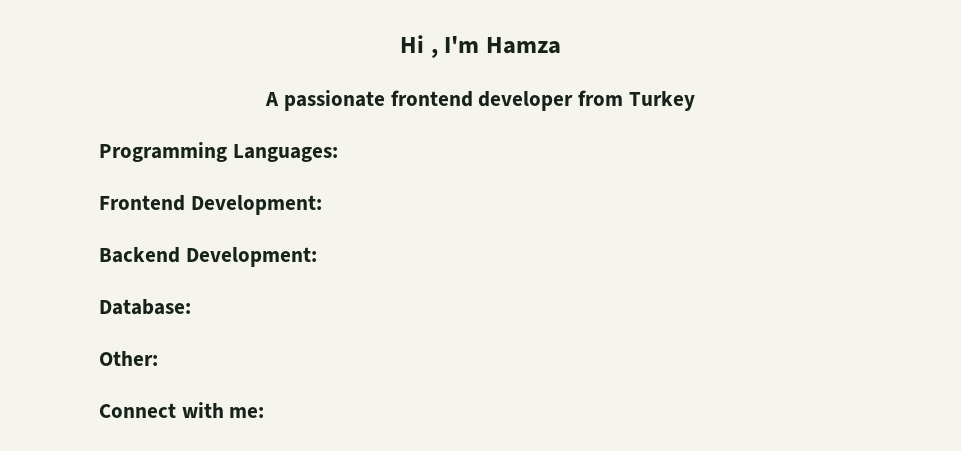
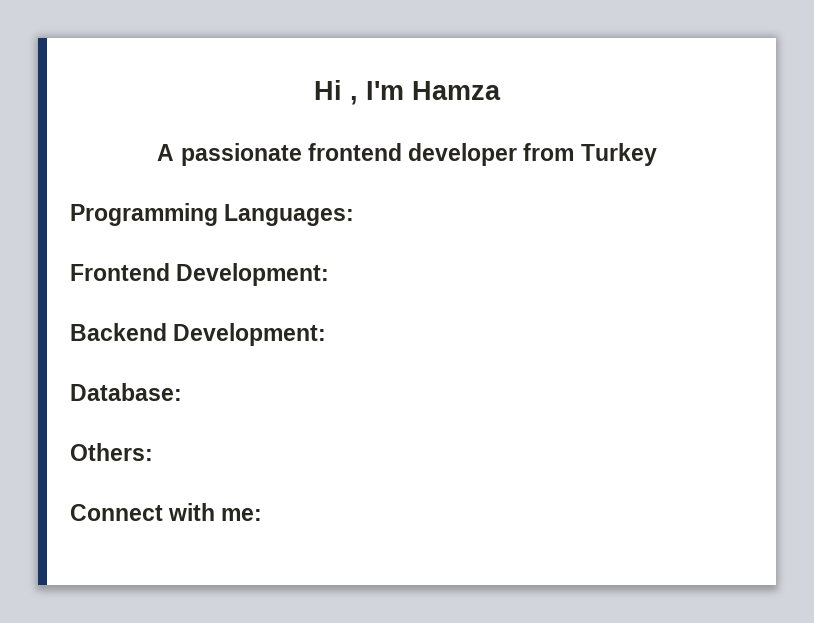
- Other:
+ Others:

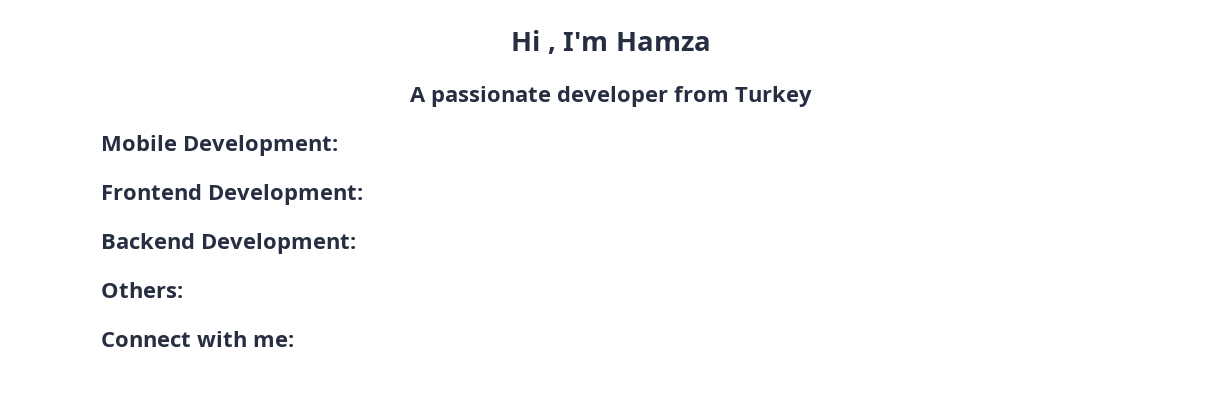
- A passionate frontend developer from Turkey
+ A passionate developer from Turkey
- Programming Languages:
+ Mobile Development:
- Database:

